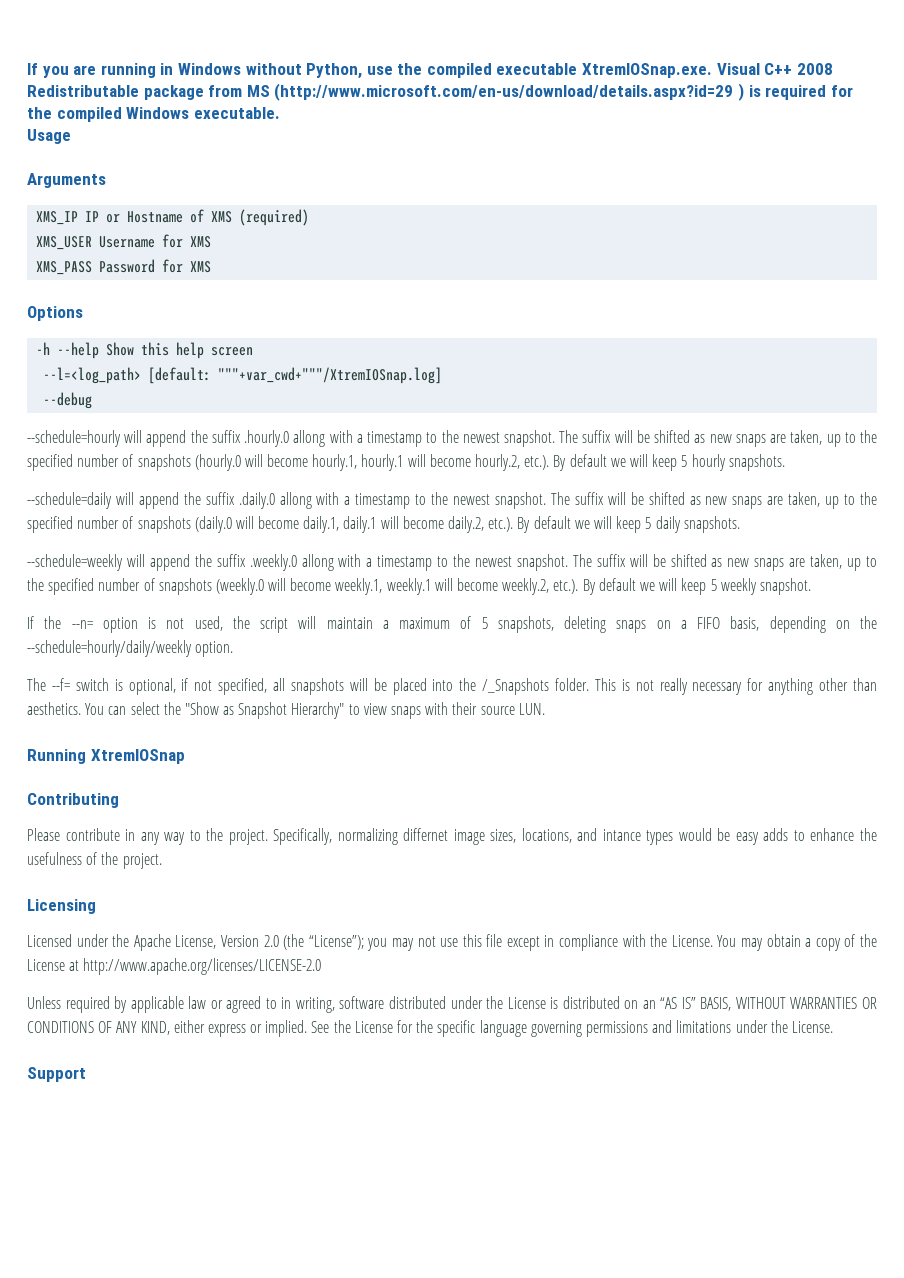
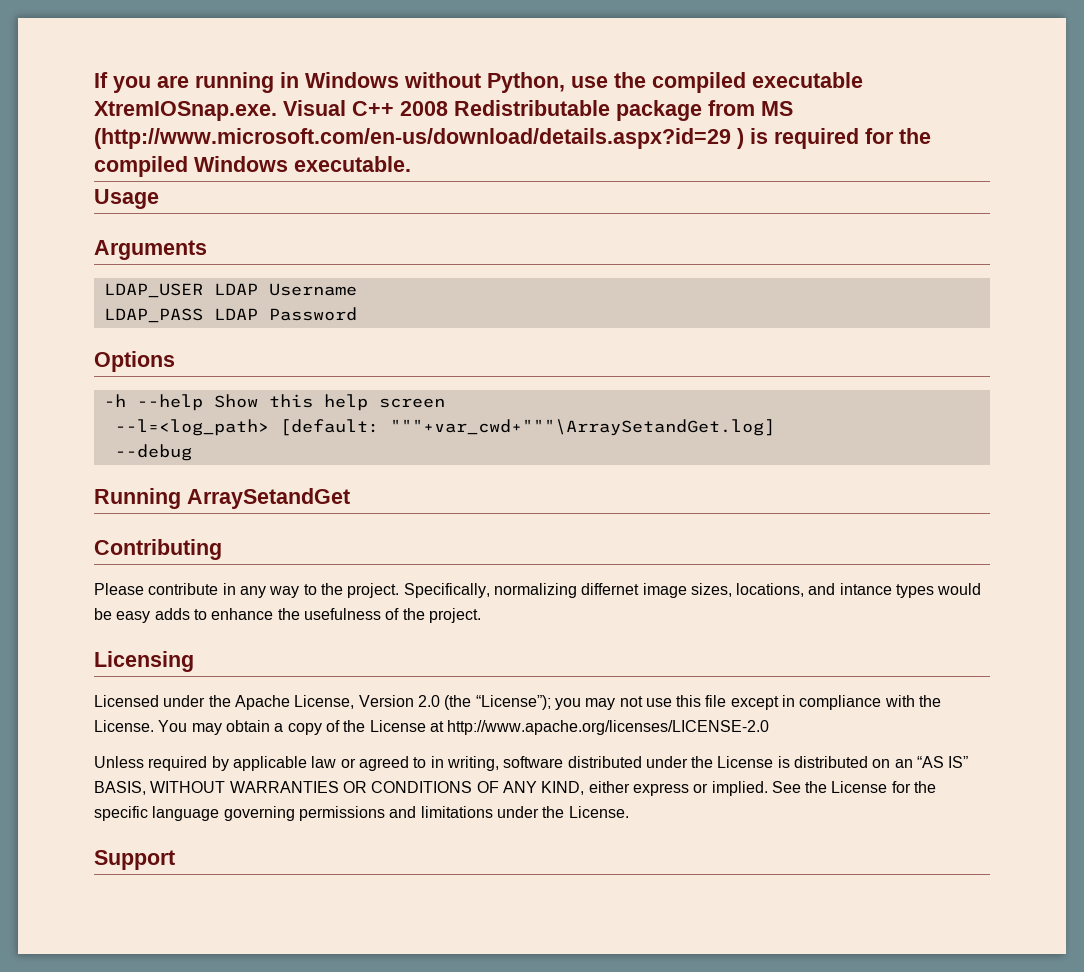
- XMS_IP IP or Hostname of XMS (required)
- XMS_USER Username for XMS
- XMS_PASS Password for XMS
+ LDAP_USER LDAP Username
+ LDAP_PASS LDAP Password
- --l=<log_path> [default: """+var_cwd+"""/XtremIOSnap.log]
+ --l=<log_path> [default: """+var_cwd+"""\ArraySetandGet.log]
- --schedule=hourly will append the suffix .hourly.0 allong with a timestamp to the newest snapshot. The suffix will be shifted as new snaps are taken, up to the specified number of snapshots (hourly.0 will become hourly.1, hourly.1 will become hourly.2, etc.). By default we will keep 5 hourly snapshots.
- --schedule=daily will append the suffix .daily.0 allong with a timestamp to the newest snapshot. The suffix will be shifted as new snaps are taken, up to the specified number of snapshots (daily.0 will become daily.1, daily.1 will become daily.2, etc.). By default we will keep 5 daily snapshots.
- --schedule=weekly will append the suffix .weekly.0 allong with a timestamp to the newest snapshot. The suffix will be shifted as new snaps are taken, up to the specified number of snapshots (weekly.0 will become weekly.1, weekly.1 will become weekly.2, etc.). By default we will keep 5 weekly snapshot.
- If the --n= option is not used, the script will maintain a maximum of 5 snapshots, deleting snaps on a FIFO basis, depending on the --schedule=hourly/daily/weekly option.
- The --f= switch is optional, if not specified, all snapshots will be placed into the /_Snapshots folder. This is not really necessary for anything other than aesthetics. You can select the "Show as Snapshot Hierarchy" to view snaps with their source LUN.
- Running XtremIOSnap
+ Running ArraySetandGet

